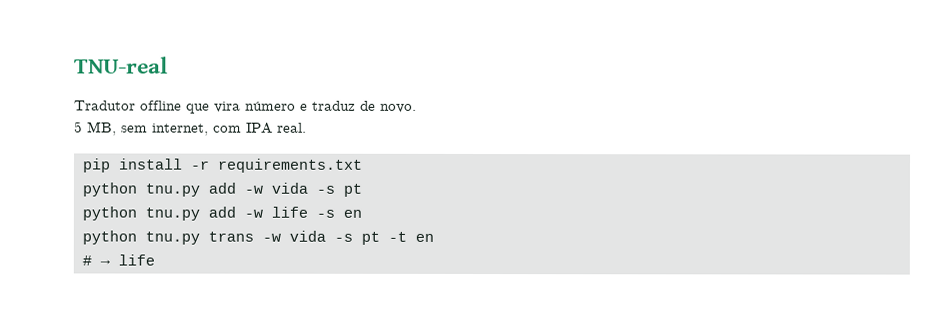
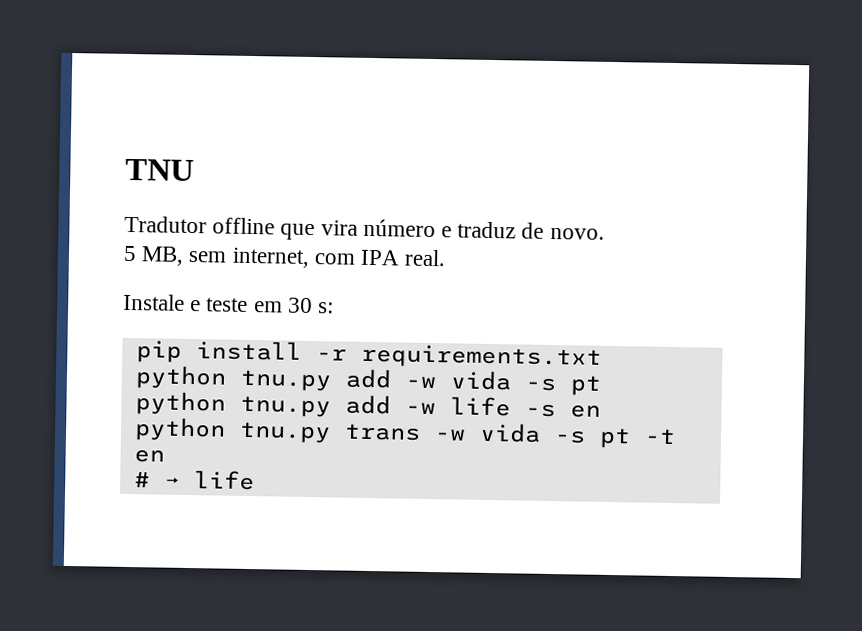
- TNU-real
+ TNU
+ Instale e teste em 30 s:

